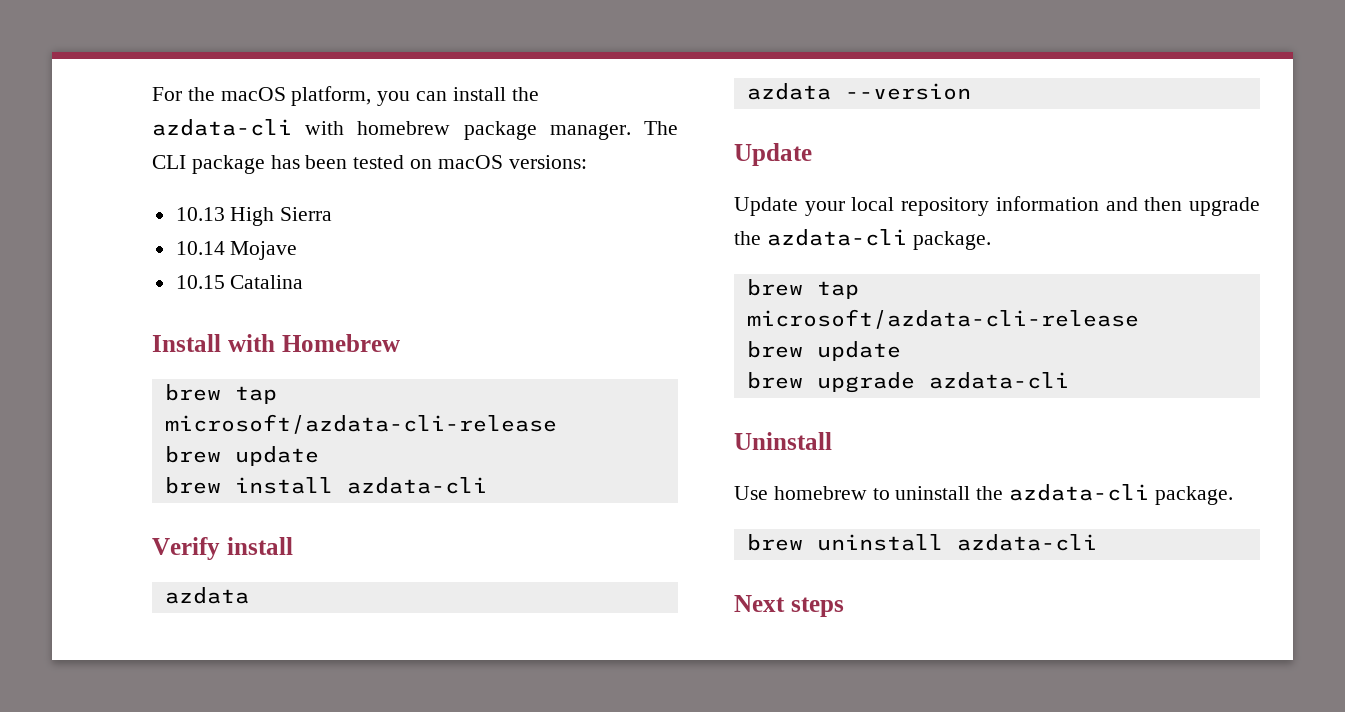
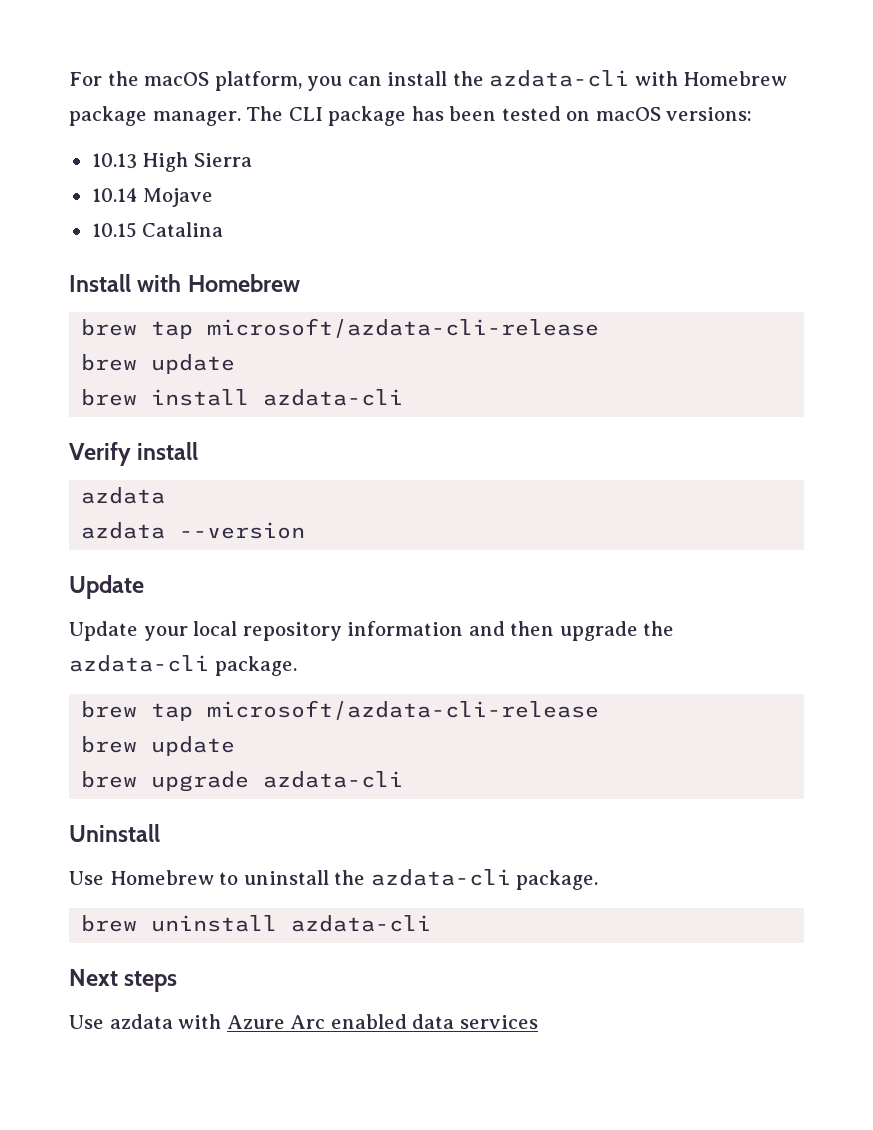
- For the macOS platform, you can install the azdata-cli with homebrew package manager.
+ For the macOS platform, you can install the azdata-cli with Homebrew package manager.
- Use homebrew to uninstall the azdata-cli package.
+ Use Homebrew to uninstall the azdata-cli package.
+ Use azdata with Azure Arc enabled data services

